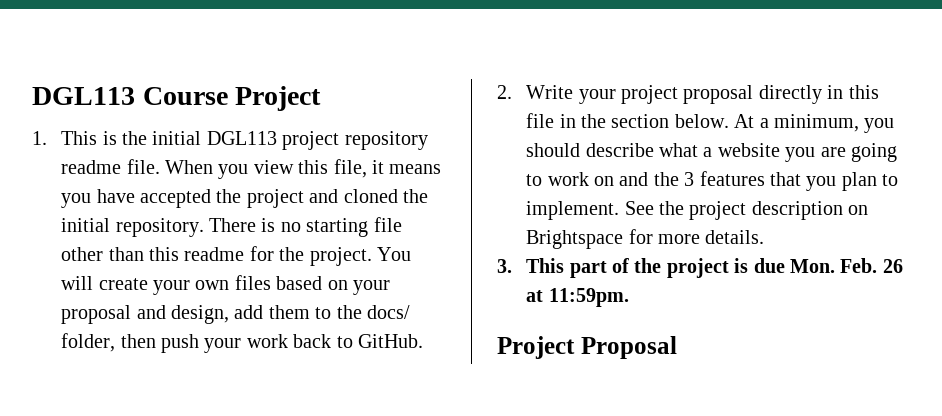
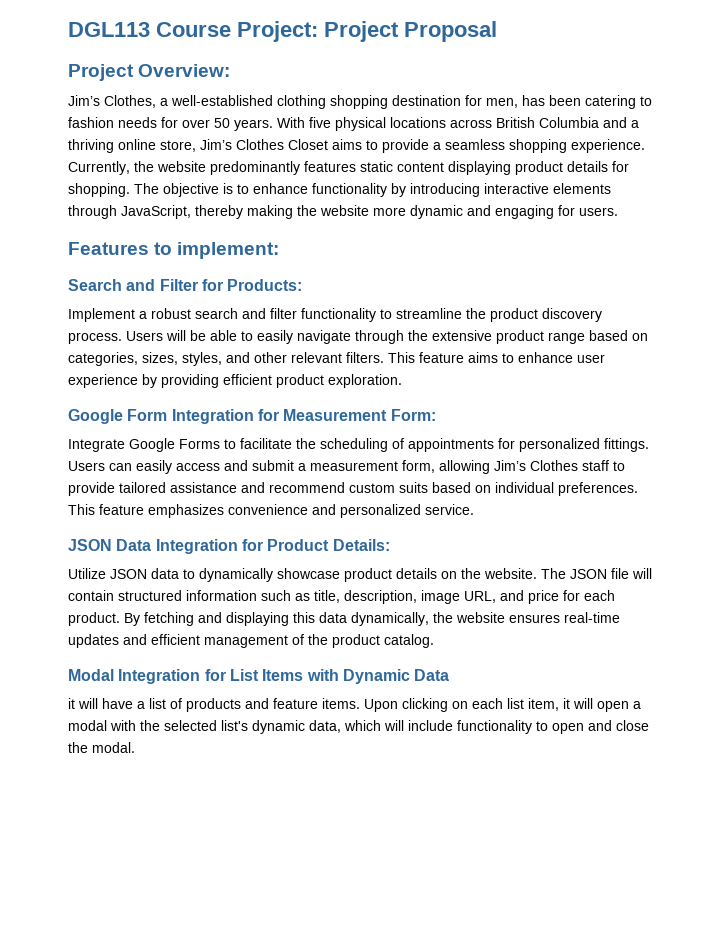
- DGL113 Course Project
- 1. This is the initial DGL113 project repository readme file. When you view this file, it means you have accepted the project and cloned the initial repository. There is no starting file other than this readme for the project. You will create your own files based on your proposal and design, add them to the docs/ folder, then push your work back to GitHub.
- 2. Write your project proposal directly in this file in the section below. At a minimum, you should describe what a website you are going to work on and the 3 features that you plan to implement. See the project description on Brightspace for more details.
- 3. This part of the project is due Mon. Feb. 26 at 11:59pm.
- Project Proposal
+ DGL113 Course Project: Project Proposal
+ Project Overview:
+ Jim’s Clothes, a well-established clothing shopping destination for men, has been catering to fashion needs for over 50 years. With five physical locations across British Columbia and a thriving online store, Jim’s Clothes Closet aims to provide a seamless shopping experience. Currently, the website predominantly features static content displaying product details for shopping. The objective is to enhance functionality by introducing interactive elements through JavaScript, thereby making the website more dynamic and engaging for users.
+ Features to implement:
+ Search and Filter for Products:
+ Implement a robust search and filter functionality to streamline the product discovery process. Users will be able to easily navigate through the extensive product range based on categories, sizes, styles, and other relevant filters. This feature aims to enhance user experience by providing efficient product exploration.
+ Google Form Integration for Measurement Form:
+ Integrate Google Forms to facilitate the scheduling of appointments for personalized fittings. Users can easily access and submit a measurement form, allowing Jim’s Clothes staff to provide tailored assistance and recommend custom suits based on individual preferences. This feature emphasizes convenience and personalized service.
+ JSON Data Integration for Product Details:
+ Utilize JSON data to dynamically showcase product details on the website. The JSON file will contain structured information such as title, description, image URL, and price for each product. By fetching and displaying this data dynamically, the website ensures real-time updates and efficient management of the product catalog.
+ Modal Integration for List Items with Dynamic Data
+ it will have a list of products and feature items. Upon clicking on each list item, it will open a modal with the selected list's dynamic data, which will include functionality to open and close the modal.

